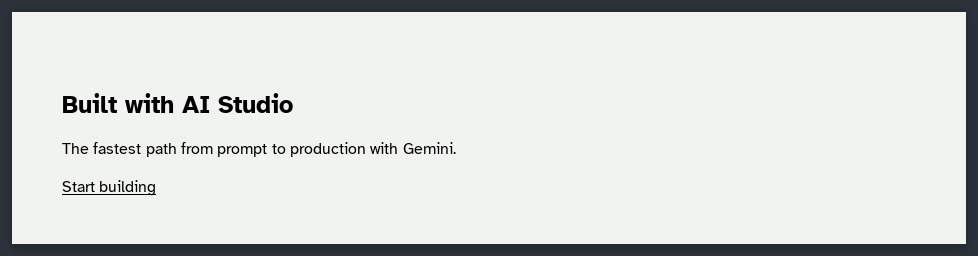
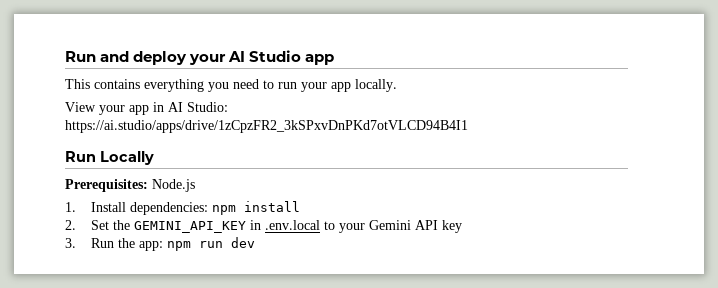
- Built with AI Studio
- The fastest path from prompt to production with Gemini.
- Start building
+ Run and deploy your AI Studio app
+ This contains everything you need to run your app locally.
+ View your app in AI Studio: https://ai.studio/apps/drive/1zCpzFR2_3kSPxvDnPKd7otVLCD94B4I1
+ Run Locally
+ Prerequisites: Node.js
+ 1. Install dependencies: npm install
+ 2. Set the GEMINI_API_KEY in .env.local to your Gemini API key
+ 3. Run the app: npm run dev

